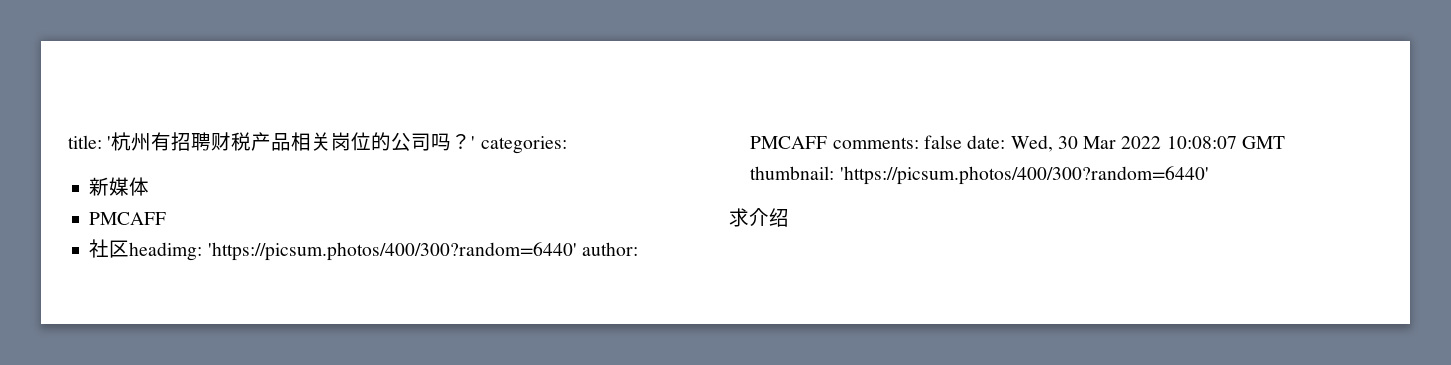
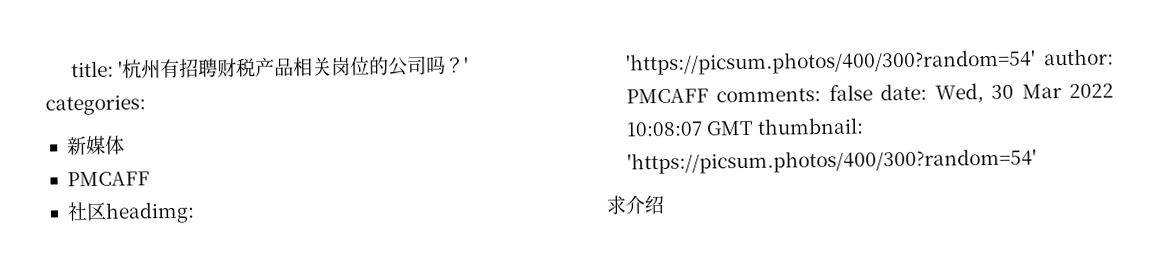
- 社区headimg: 'https://picsum.photos/400/300?random=6440' author: PMCAFF comments: false date: Wed, 30 Mar 2022 10:08:07 GMT thumbnail: 'https://picsum.photos/400/300?random=6440'
+ 社区headimg: 'https://picsum.photos/400/300?random=54' author: PMCAFF comments: false date: Wed, 30 Mar 2022 10:08:07 GMT thumbnail: 'https://picsum.photos/400/300?random=54'

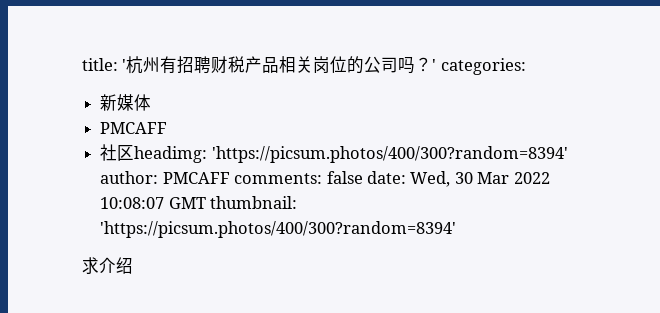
- 社区headimg: 'https://picsum.photos/400/300?random=54' author: PMCAFF comments: false date: Wed, 30 Mar 2022 10:08:07 GMT thumbnail: 'https://picsum.photos/400/300?random=54'
+ 社区headimg: 'https://picsum.photos/400/300?random=8394' author: PMCAFF comments: false date: Wed, 30 Mar 2022 10:08:07 GMT thumbnail: 'https://picsum.photos/400/300?random=8394'

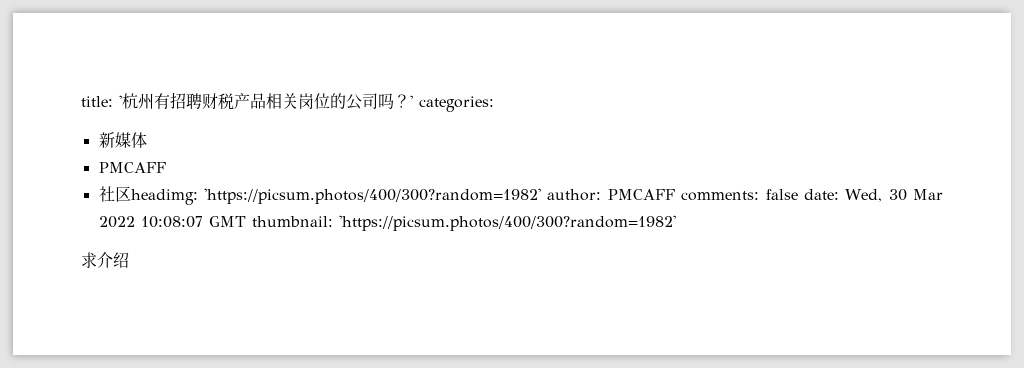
- 社区headimg: 'https://picsum.photos/400/300?random=8394' author: PMCAFF comments: false date: Wed, 30 Mar 2022 10:08:07 GMT thumbnail: 'https://picsum.photos/400/300?random=8394'
+ 社区headimg: 'https://picsum.photos/400/300?random=1982' author: PMCAFF comments: false date: Wed, 30 Mar 2022 10:08:07 GMT thumbnail: 'https://picsum.photos/400/300?random=1982'

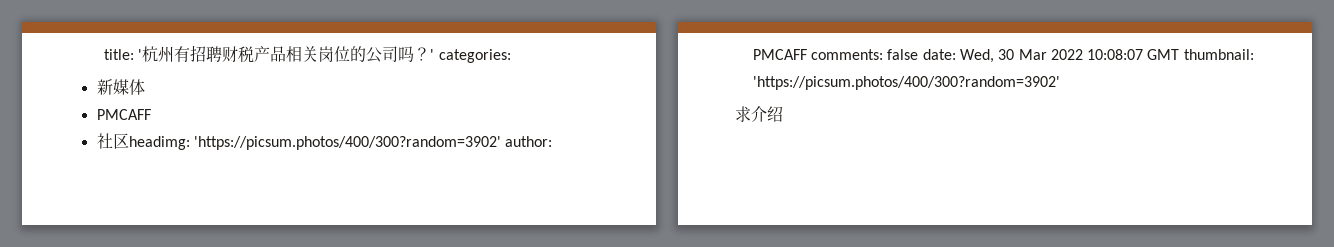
- 社区headimg: 'https://picsum.photos/400/300?random=1982' author: PMCAFF comments: false date: Wed, 30 Mar 2022 10:08:07 GMT thumbnail: 'https://picsum.photos/400/300?random=1982'
+ 社区headimg: 'https://picsum.photos/400/300?random=3902' author: PMCAFF comments: false date: Wed, 30 Mar 2022 10:08:07 GMT thumbnail: 'https://picsum.photos/400/300?random=3902'

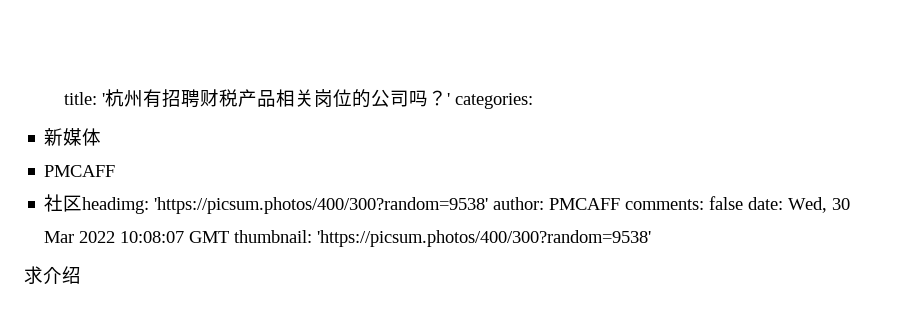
- 社区headimg: 'https://picsum.photos/400/300?random=3902' author: PMCAFF comments: false date: Wed, 30 Mar 2022 10:08:07 GMT thumbnail: 'https://picsum.photos/400/300?random=3902'
+ 社区headimg: 'https://picsum.photos/400/300?random=9538' author: PMCAFF comments: false date: Wed, 30 Mar 2022 10:08:07 GMT thumbnail: 'https://picsum.photos/400/300?random=9538'

